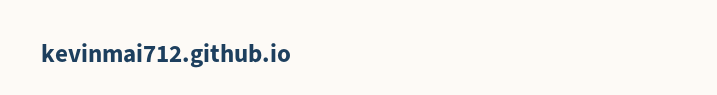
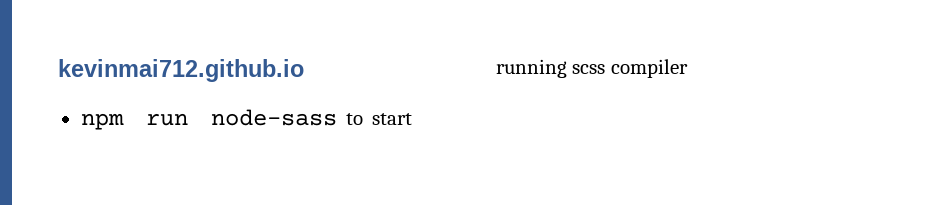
+ npm run node-sass to start running scss compiler

